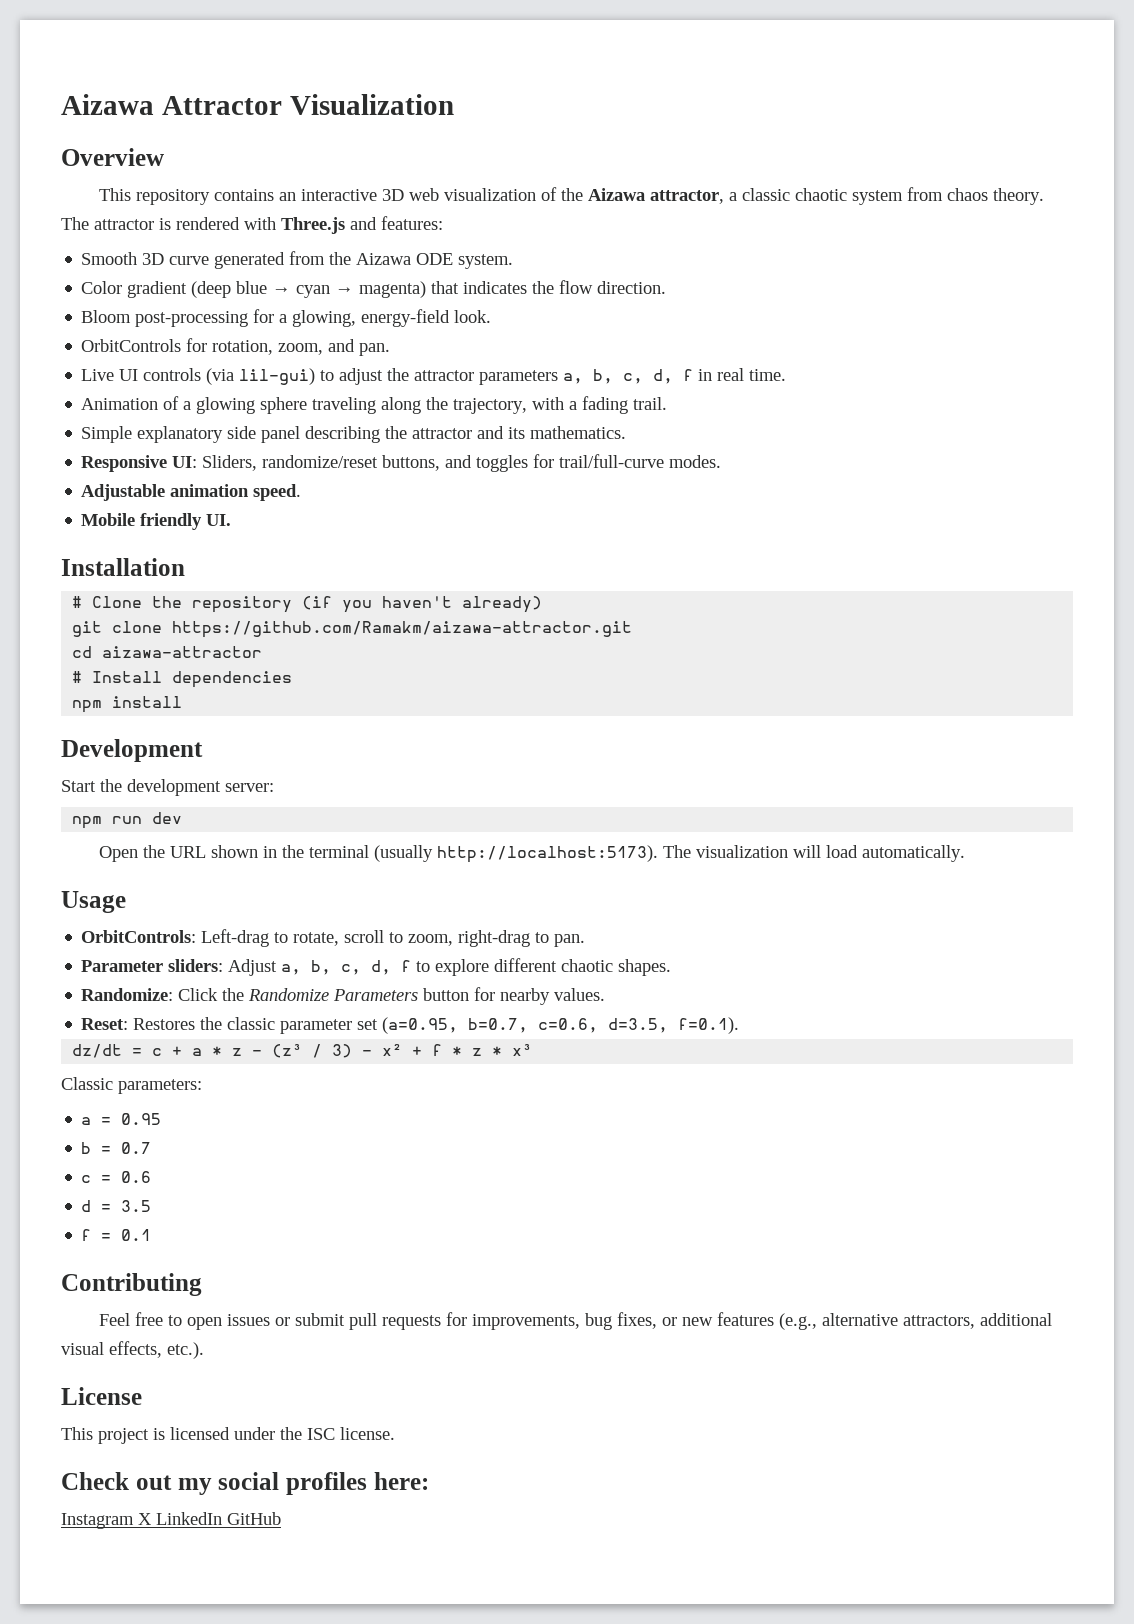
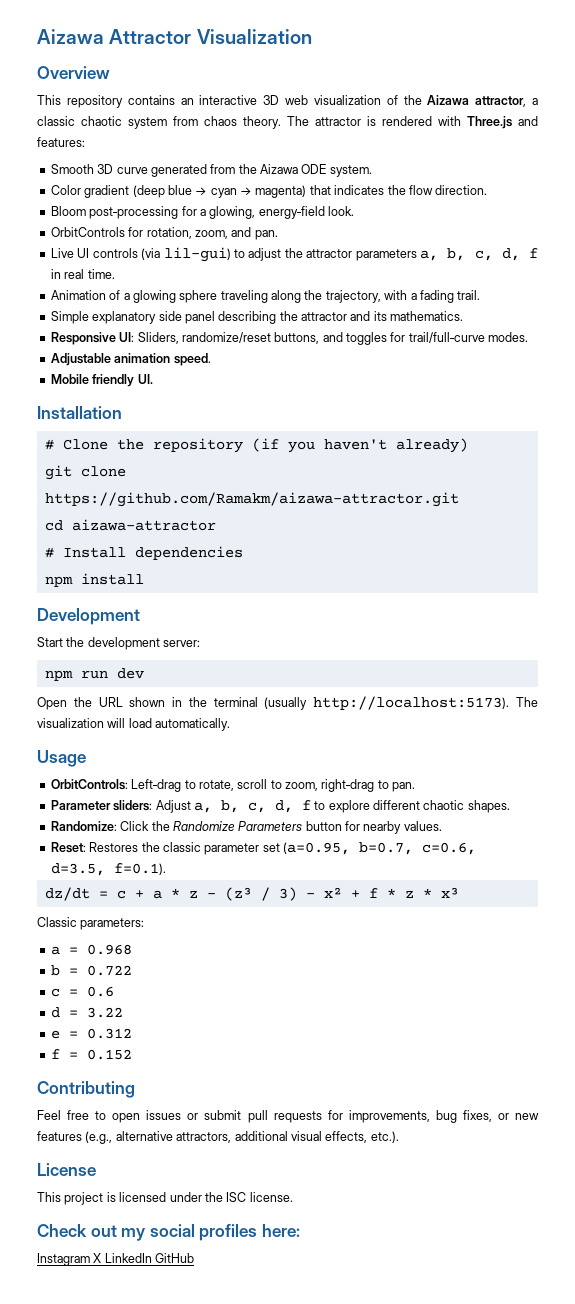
- a = 0.95
+ a = 0.968
- b = 0.7
+ b = 0.722
- d = 3.5
+ d = 3.22
+ e = 0.312
- f = 0.1
+ f = 0.152

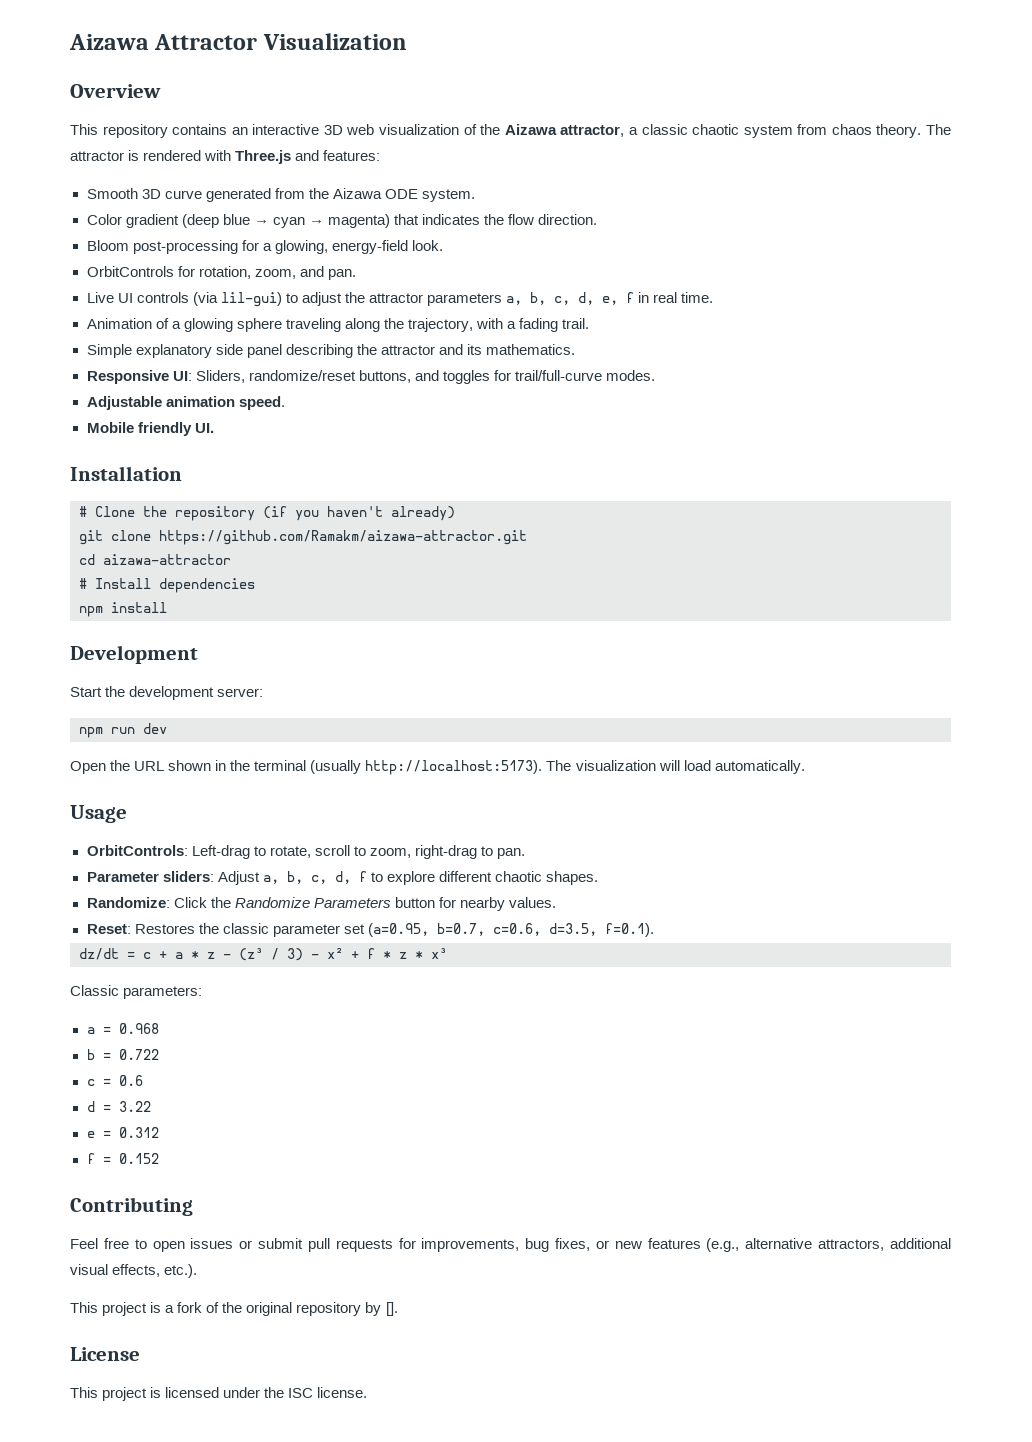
- Live UI controls (via lil‑gui) to adjust the attractor parameters a, b, c, d, f in real time.
+ Live UI controls (via lil‑gui) to adjust the attractor parameters a, b, c, d, e, f in real time.
+ This project is a fork of the original repository by [].
- Check out my social profiles here:
- Instagram X LinkedIn GitHub

